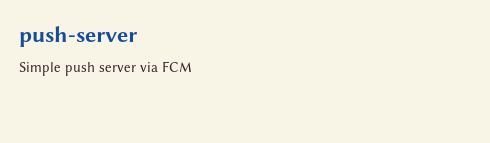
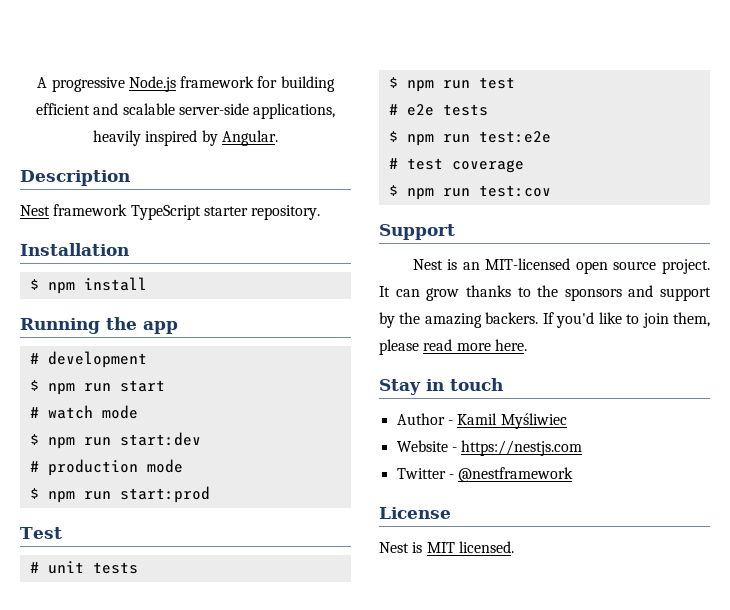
- push-server
- Simple push server via FCM
+ A progressive Node.js framework for building efficient and scalable server-side applications, heavily inspired by Angular.
+ Description
+ Nest framework TypeScript starter repository.
+ Installation
+ $ npm install
+ Running the app
+ # development
+ $ npm run start
+ # watch mode
+ $ npm run start:dev
+ # production mode
+ $ npm run start:prod
+ Test
+ # unit tests
+ $ npm run test
+ # e2e tests
+ $ npm run test:e2e
+ # test coverage
+ $ npm run test:cov
+ Support
+ Nest is an MIT-licensed open source project. It can grow thanks to the sponsors and support by the amazing backers. If you'd like to join them, please read more here.
+ Stay in touch
+ Author - Kamil Myśliwiec
+ Website - https://nestjs.com
+ Twitter - @nestframework
+ License
+ Nest is MIT licensed.

